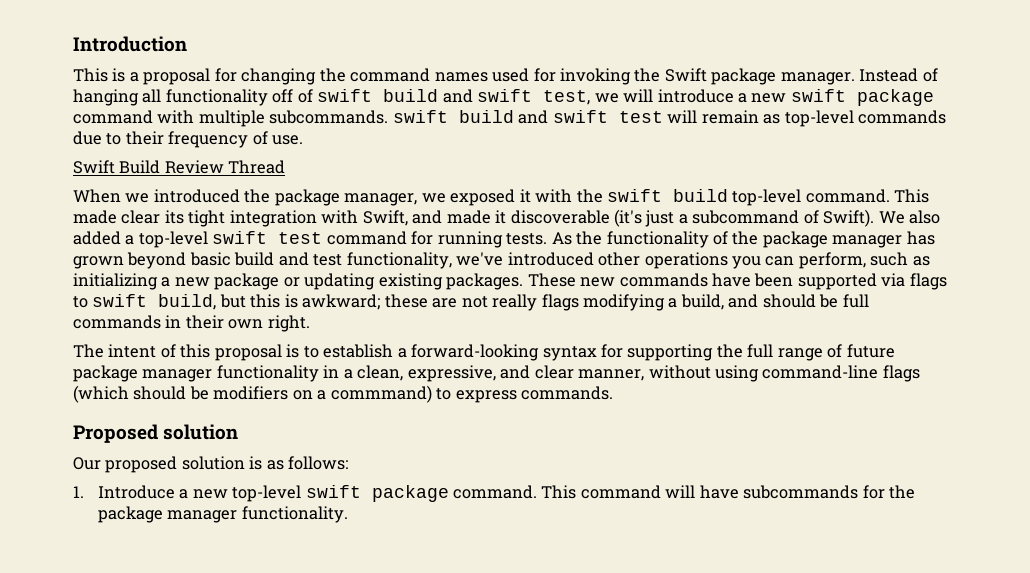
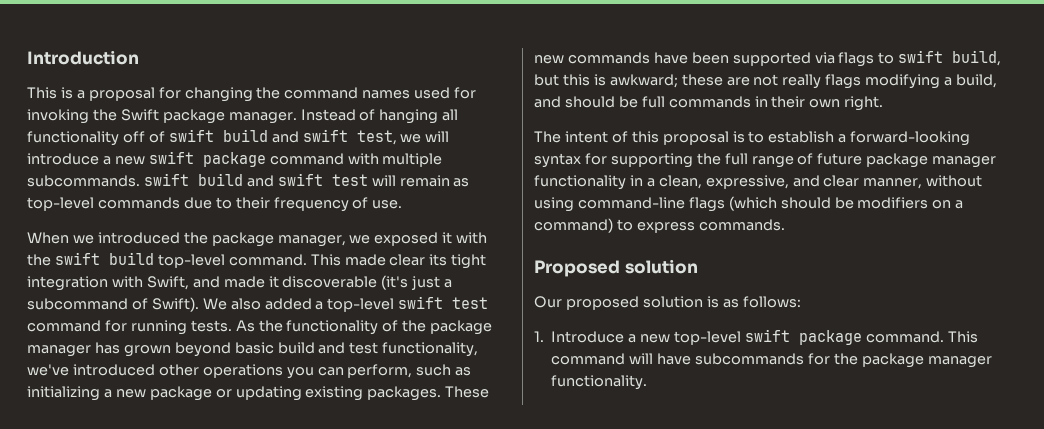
- Swift Build Review Thread
- The intent of this proposal is to establish a forward-looking syntax for supporting the full range of future package manager functionality in a clean, expressive, and clear manner, without using command-line flags (which should be modifiers on a commmand) to express commands.
+ The intent of this proposal is to establish a forward-looking syntax for supporting the full range of future package manager functionality in a clean, expressive, and clear manner, without using command-line flags (which should be modifiers on a command) to express commands.

